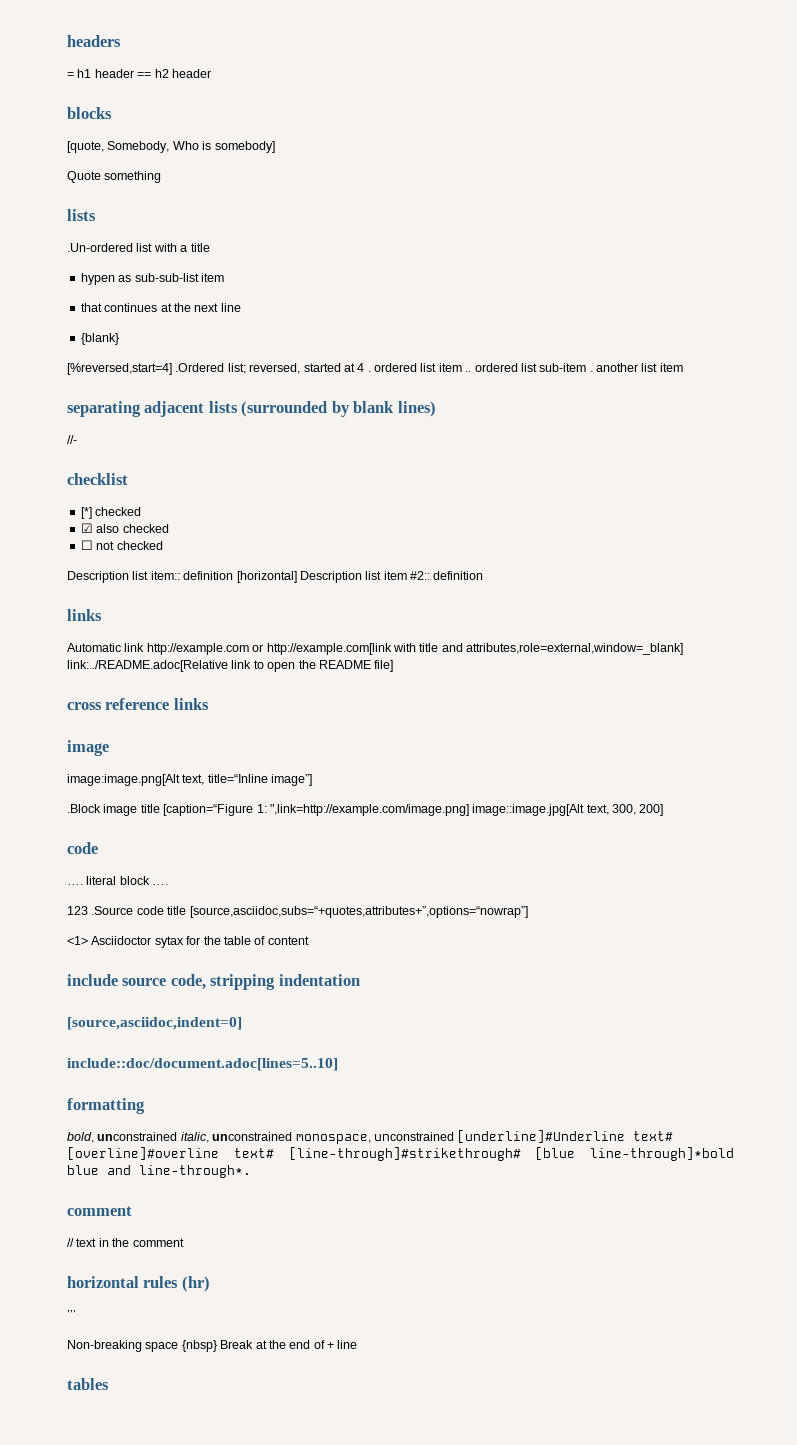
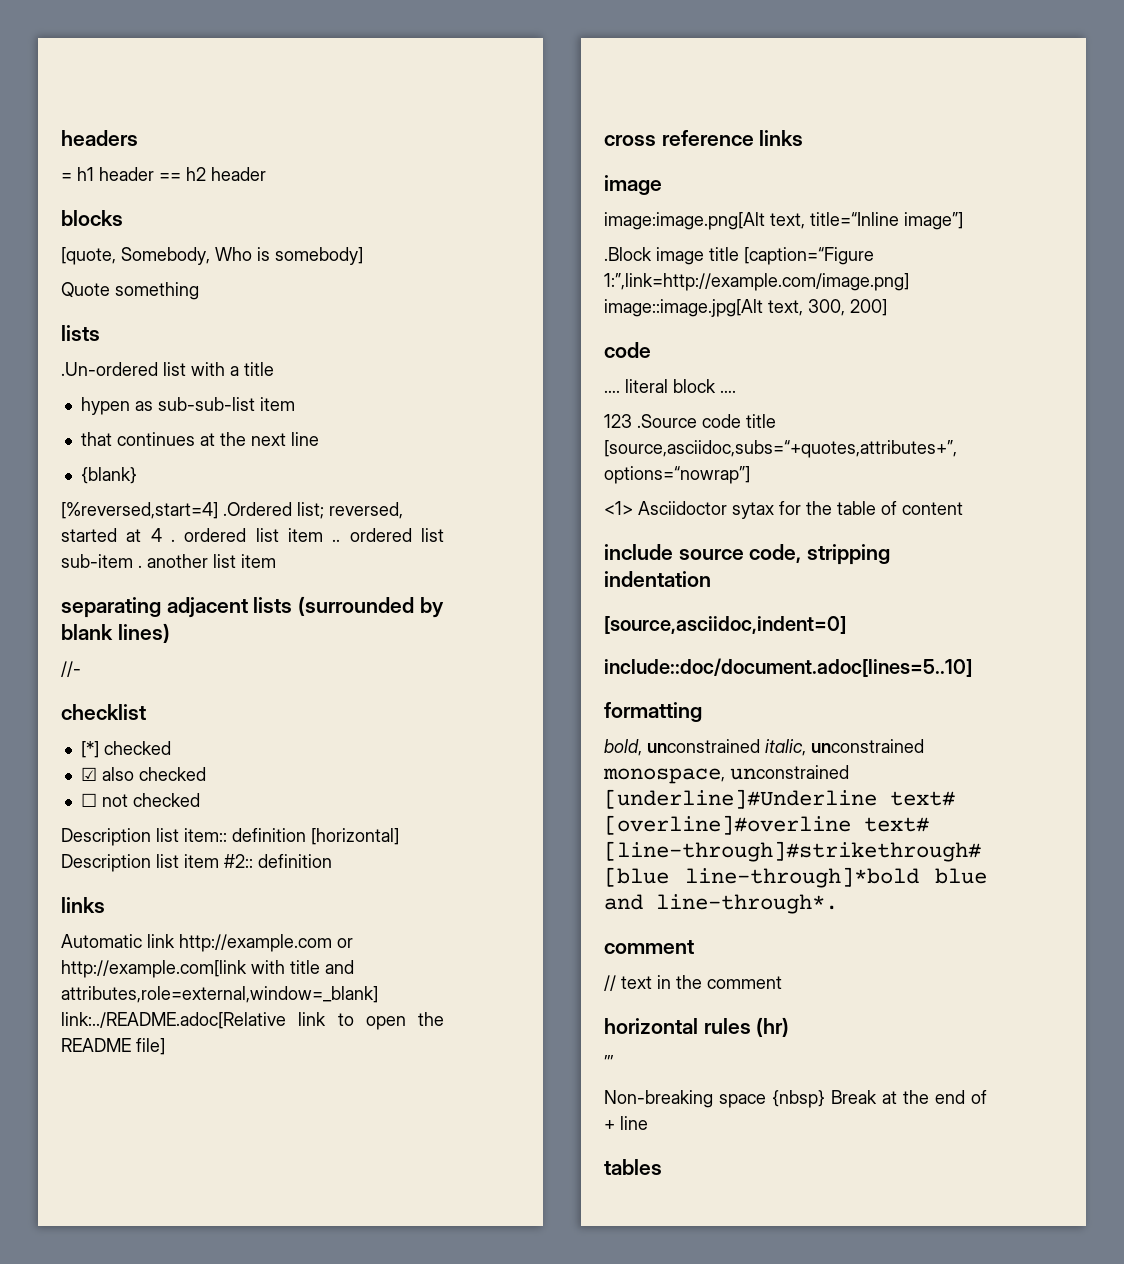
- .Block image title [caption=“Figure 1: ",link=http://example.com/image.png] image::image.jpg[Alt text, 300, 200]
+ .Block image title [caption=“Figure 1:”,link=http://example.com/image.png] image::image.jpg[Alt text, 300, 200]

